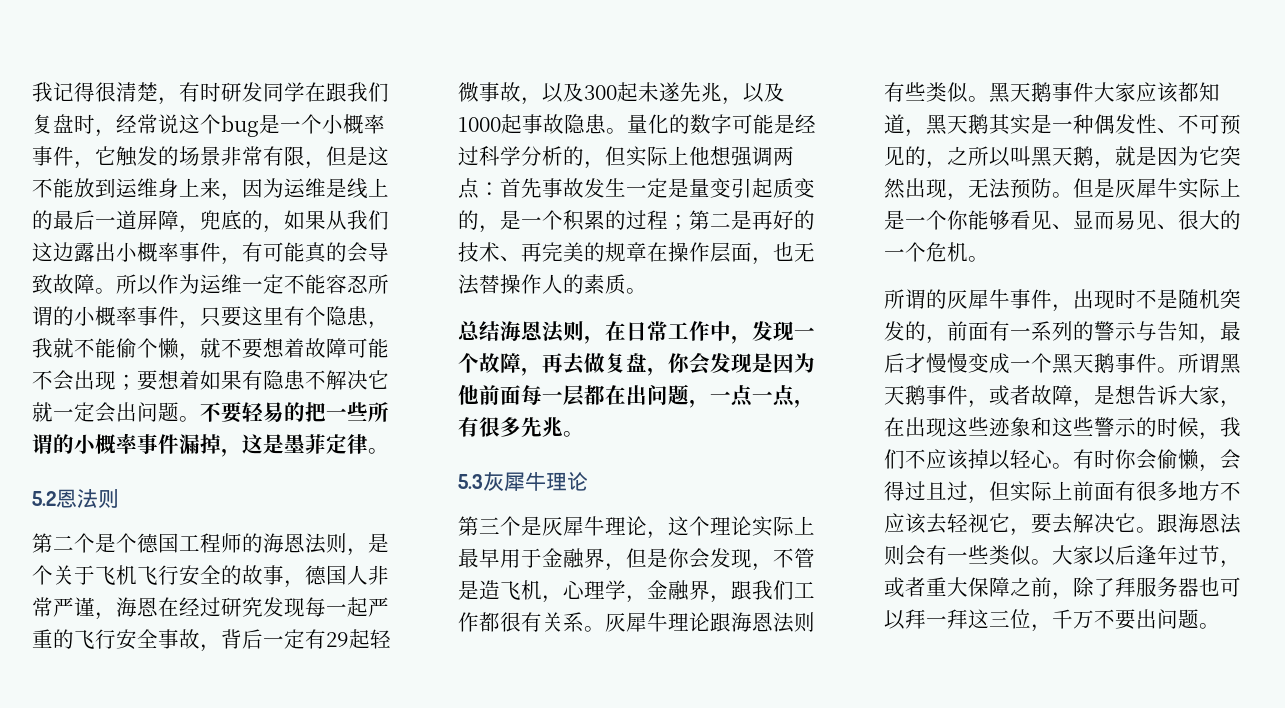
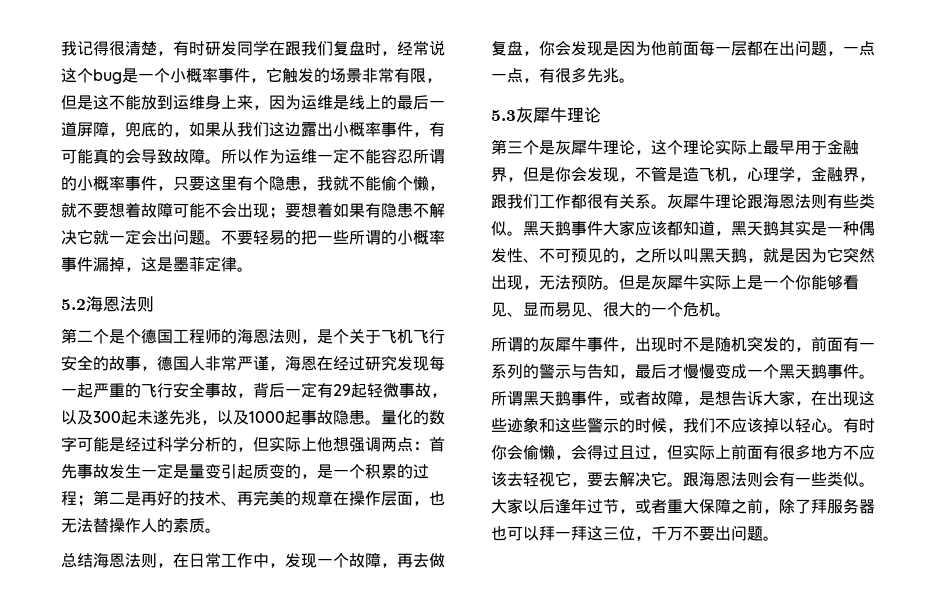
- 5.2恩法则
+ 5.2海恩法则

